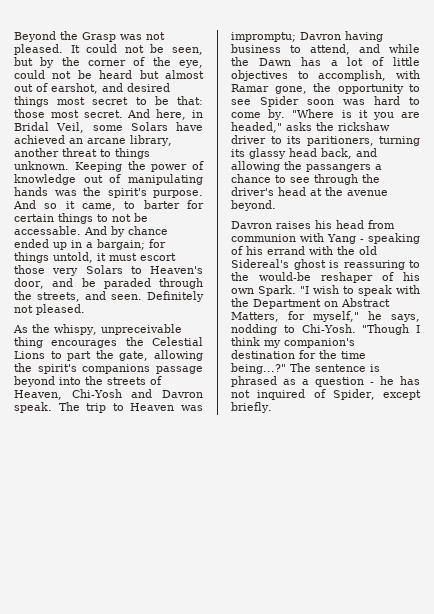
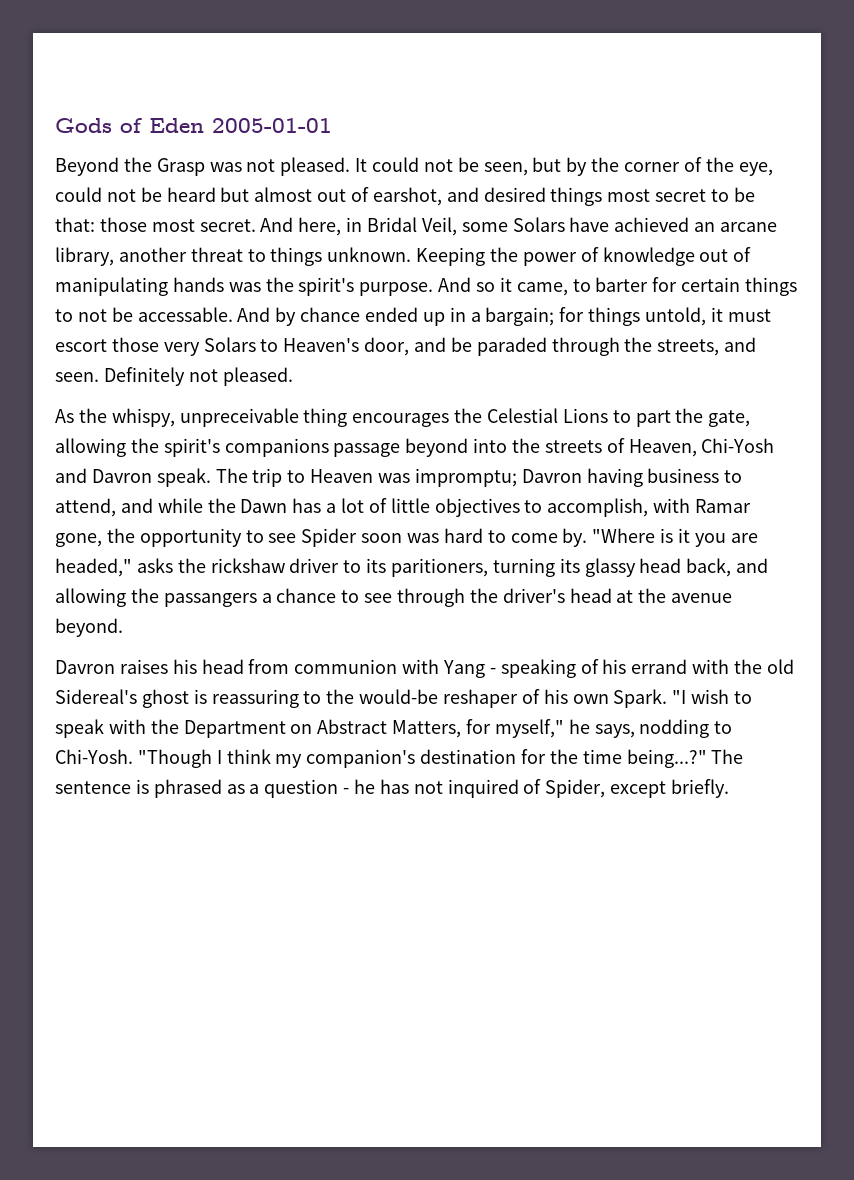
+ Gods of Eden 2005-01-01

